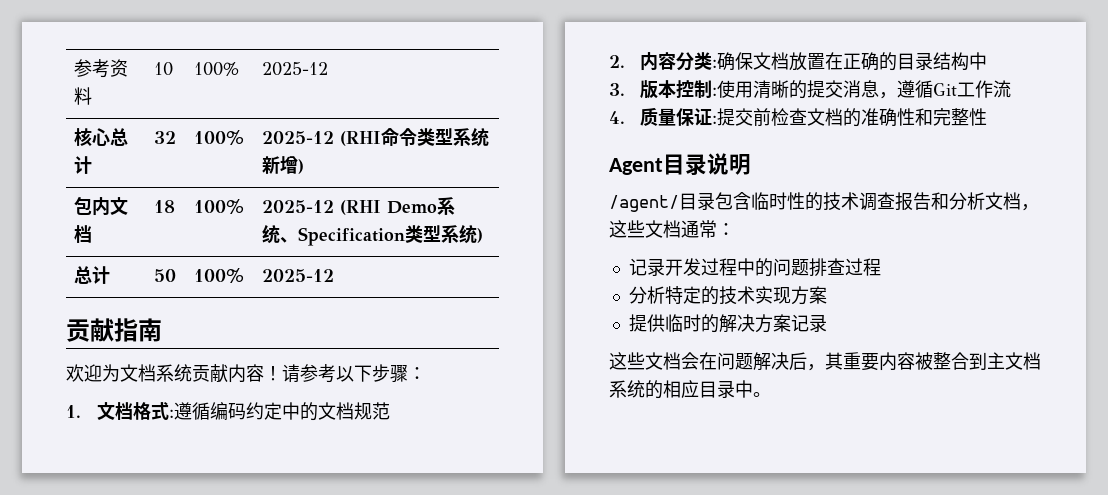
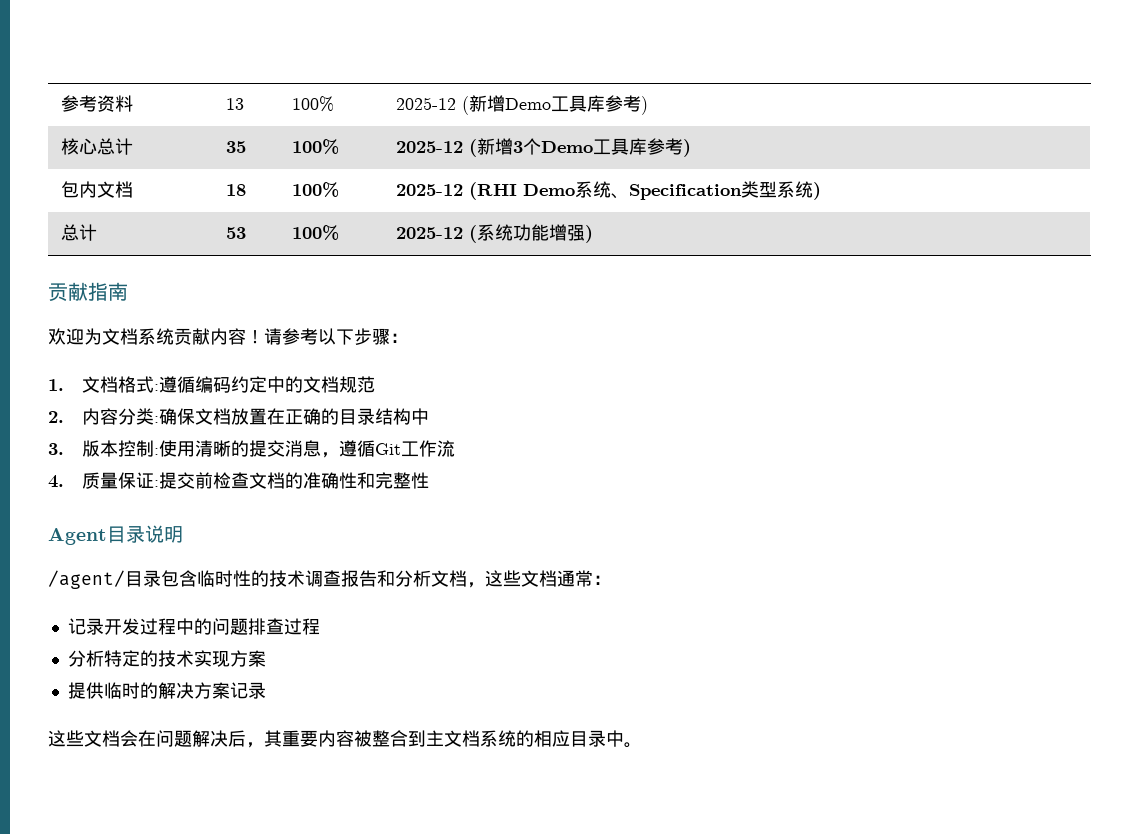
- 参考资料 | 10 | 100% | 2025-12
+ 参考资料 | 13 | 100% | 2025-12 (新增Demo工具库参考)
- 核心总计 | 32 | 100% | 2025-12 (RHI命令类型系统新增)
+ 核心总计 | 35 | 100% | 2025-12 (新增3个Demo工具库参考)
- 总计 | 50 | 100% | 2025-12
+ 总计 | 53 | 100% | 2025-12 (系统功能增强)

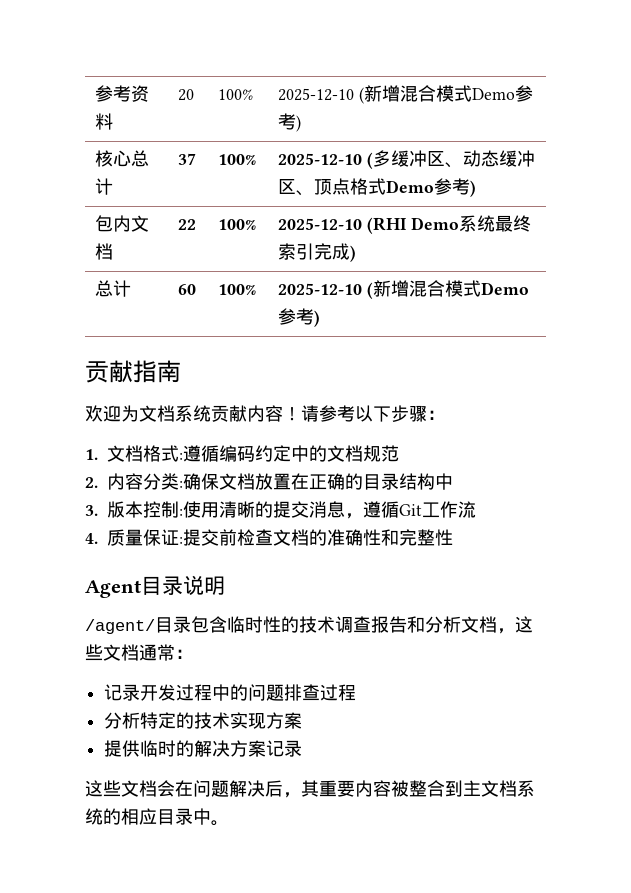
- 参考资料 | 13 | 100% | 2025-12 (新增Demo工具库参考)
+ 参考资料 | 20 | 100% | 2025-12-10 (新增混合模式Demo参考)
- 核心总计 | 35 | 100% | 2025-12 (新增3个Demo工具库参考)
+ 核心总计 | 37 | 100% | 2025-12-10 (多缓冲区、动态缓冲区、顶点格式Demo参考)
- 包内文档 | 18 | 100% | 2025-12 (RHI Demo系统、Specification类型系统)
+ 包内文档 | 22 | 100% | 2025-12-10 (RHI Demo系统最终索引完成)
- 总计 | 53 | 100% | 2025-12 (系统功能增强)
+ 总计 | 60 | 100% | 2025-12-10 (新增混合模式Demo参考)

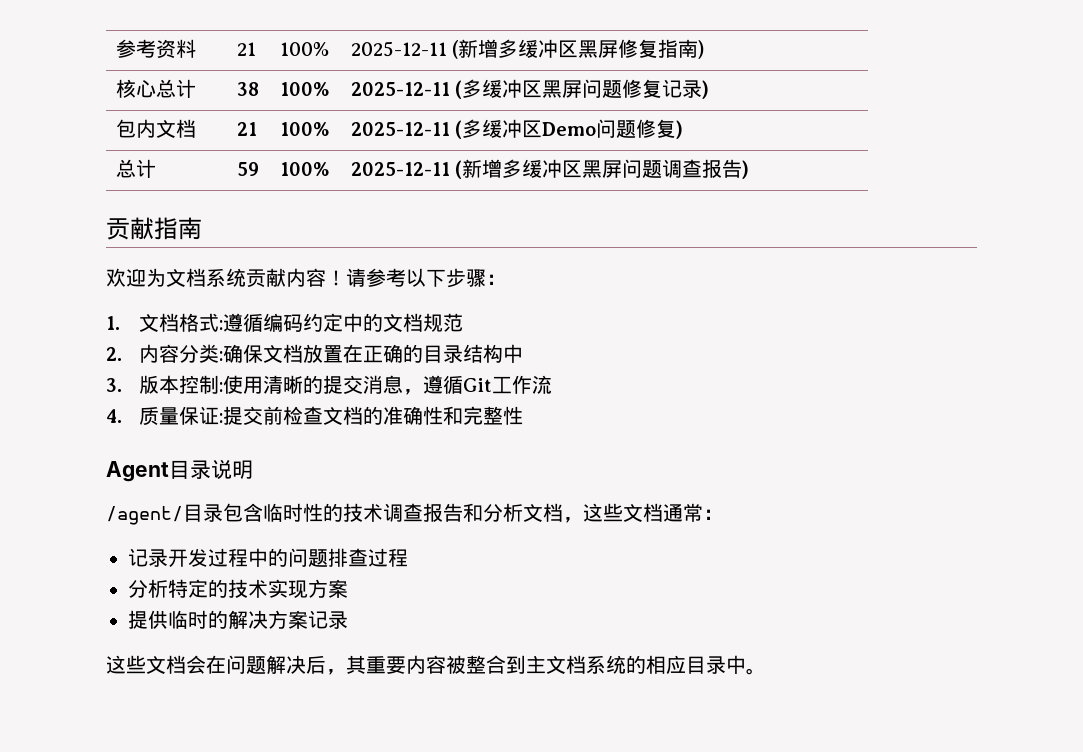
- 参考资料 | 20 | 100% | 2025-12-10 (新增混合模式Demo参考)
+ 参考资料 | 21 | 100% | 2025-12-11 (新增多缓冲区黑屏修复指南)
- 核心总计 | 37 | 100% | 2025-12-10 (多缓冲区、动态缓冲区、顶点格式Demo参考)
+ 核心总计 | 38 | 100% | 2025-12-11 (多缓冲区黑屏问题修复记录)
- 包内文档 | 22 | 100% | 2025-12-10 (RHI Demo系统最终索引完成)
+ 包内文档 | 21 | 100% | 2025-12-11 (多缓冲区Demo问题修复)
- 总计 | 60 | 100% | 2025-12-10 (新增混合模式Demo参考)
+ 总计 | 59 | 100% | 2025-12-11 (新增多缓冲区黑屏问题调查报告)

